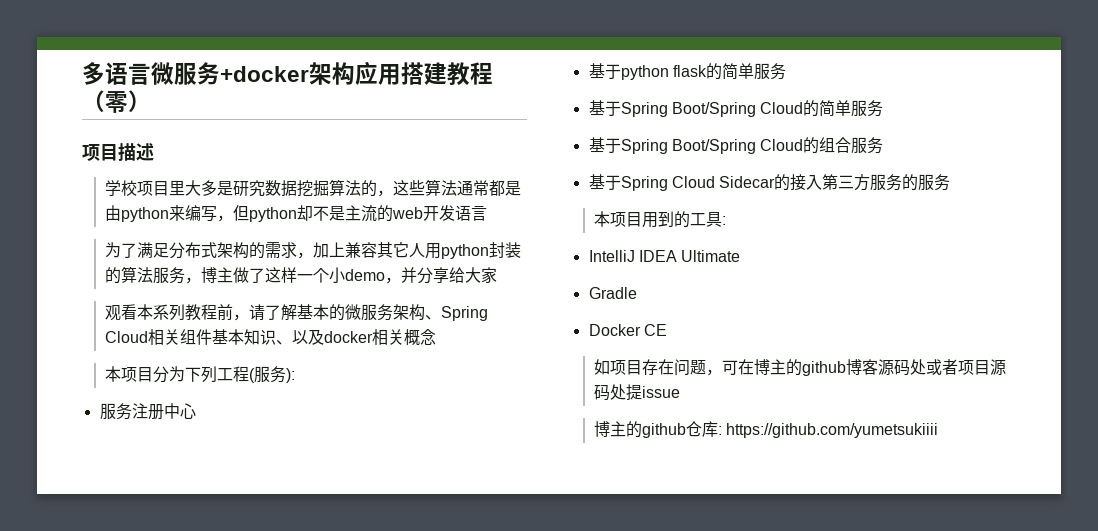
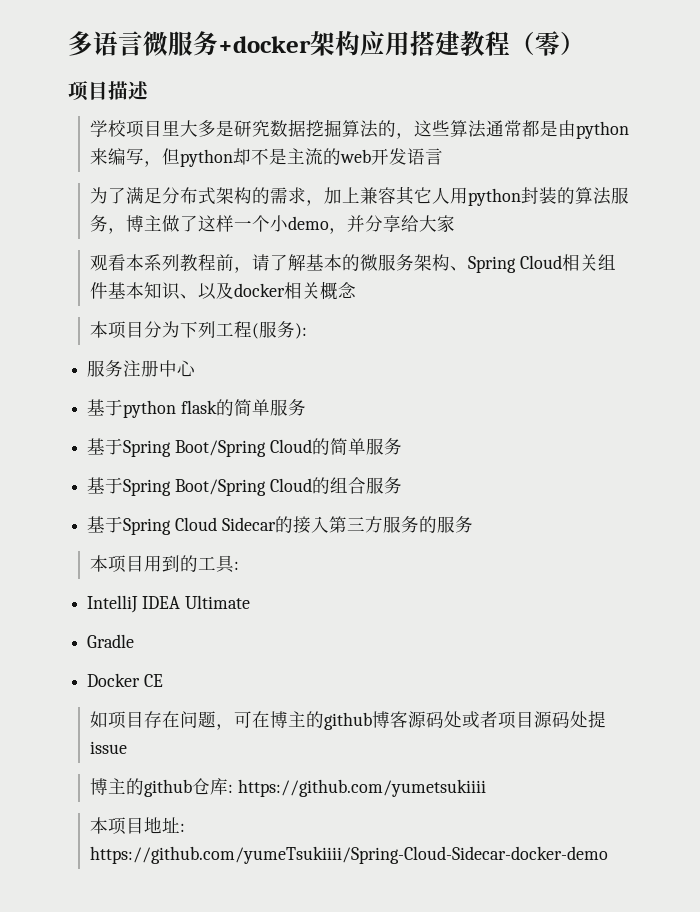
+ 本项目地址: https://github.com/yumeTsukiiii/Spring-Cloud-Sidecar-docker-demo

